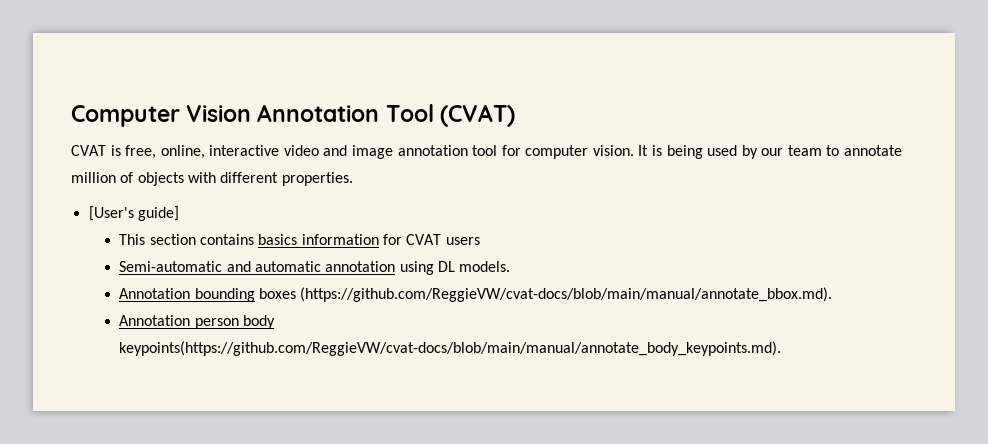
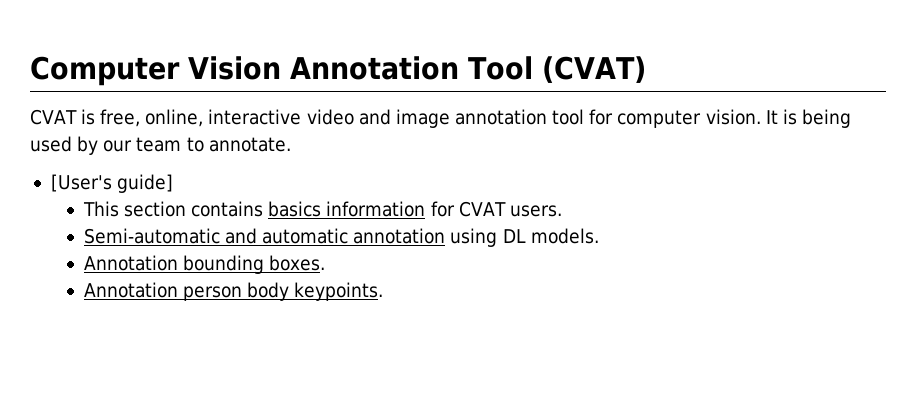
- It is being used by our team to annotate million of objects with different properties.
+ It is being used by our team to annotate.
- This section contains basics information for CVAT users
+ This section contains basics information for CVAT users.
- Annotation bounding boxes (https://github.com/ReggieVW/cvat-docs/blob/main/manual/annotate_bbox.md).
+ Annotation bounding boxes.
- Annotation person body keypoints(https://github.com/ReggieVW/cvat-docs/blob/main/manual/annotate_body_keypoints.md).
+ Annotation person body keypoints.

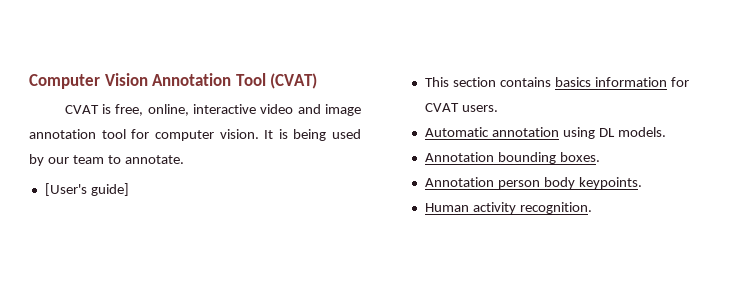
- Semi-automatic and automatic annotation using DL models.
+ Automatic annotation using DL models.
+ Human activity recognition.

